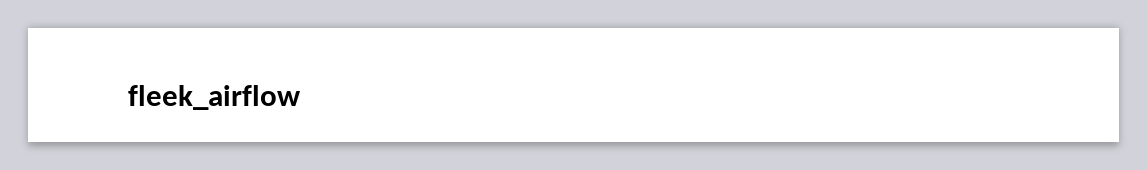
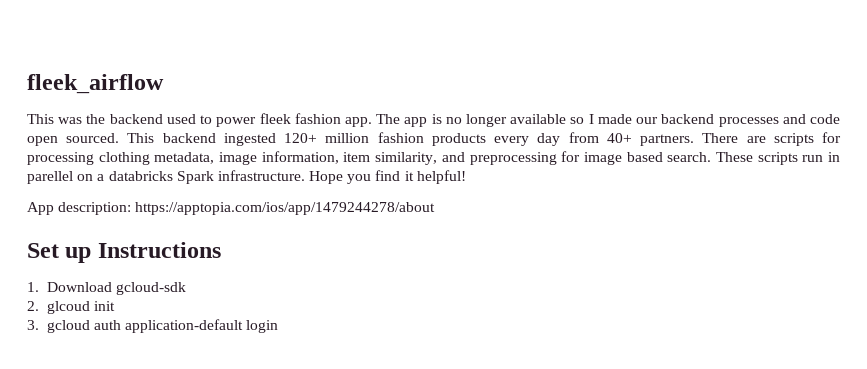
+ This was the backend used to power fleek fashion app. The app is no longer available so I made our backend processes and code open sourced. This backend ingested 120+ million fashion products every day from 40+ partners. There are scripts for processing clothing metadata, image information, item similarity, and preprocessing for image based search. These scripts run in parellel on a databricks Spark infrastructure. Hope you find it helpful!
+ App description: https://apptopia.com/ios/app/1479244278/about
+ Set up Instructions
+ 1. Download gcloud-sdk
+ 2. glcoud init
+ 3. gcloud auth application-default login

